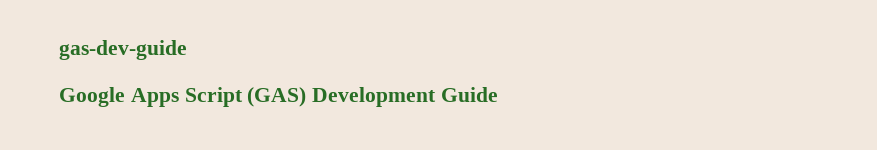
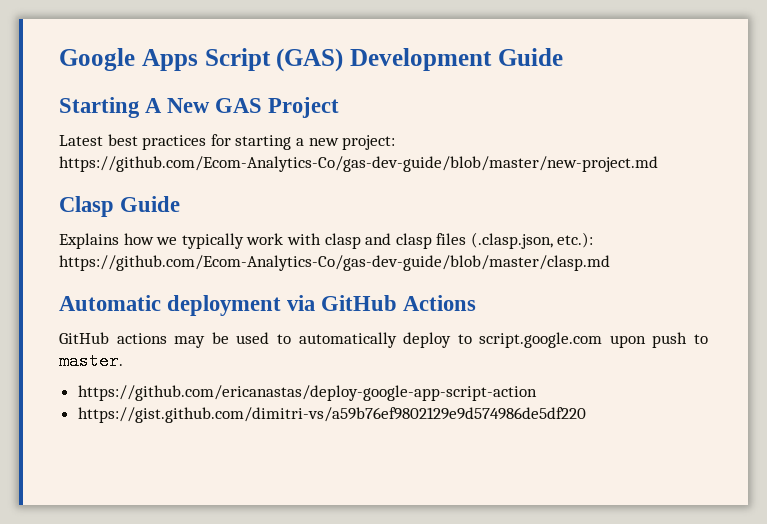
- gas-dev-guide
+ Starting A New GAS Project
+ Latest best practices for starting a new project: https://github.com/Ecom-Analytics-Co/gas-dev-guide/blob/master/new-project.md
+ Clasp Guide
+ Explains how we typically work with clasp and clasp files (.clasp.json, etc.): https://github.com/Ecom-Analytics-Co/gas-dev-guide/blob/master/clasp.md
+ Automatic deployment via GitHub Actions
+ GitHub actions may be used to automatically deploy to script.google.com upon push to master.
+ https://github.com/ericanastas/deploy-google-app-script-action
+ https://gist.github.com/dimitri-vs/a59b76ef9802129e9d574986de5df220

